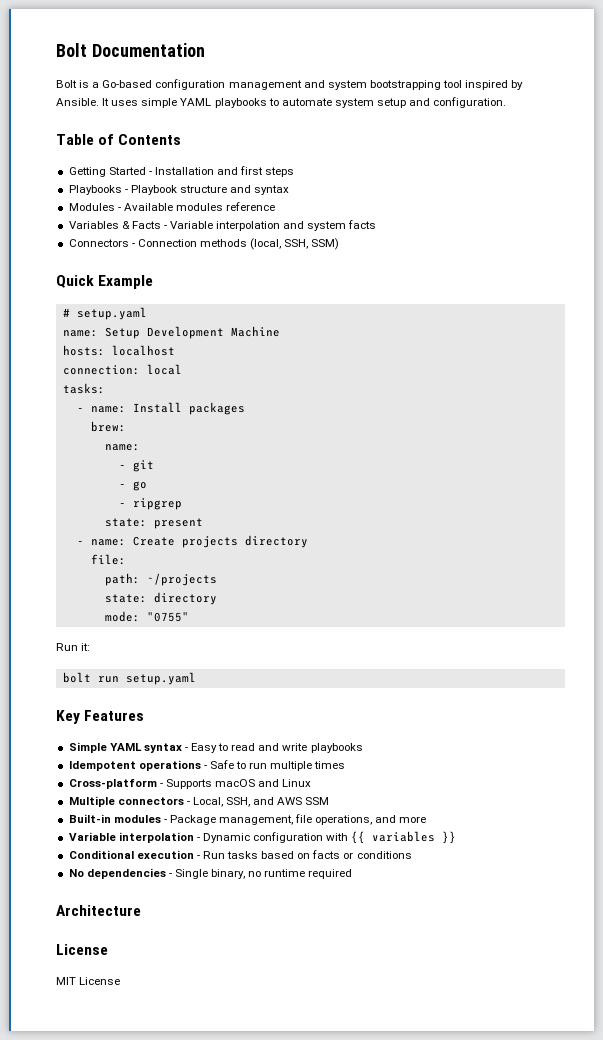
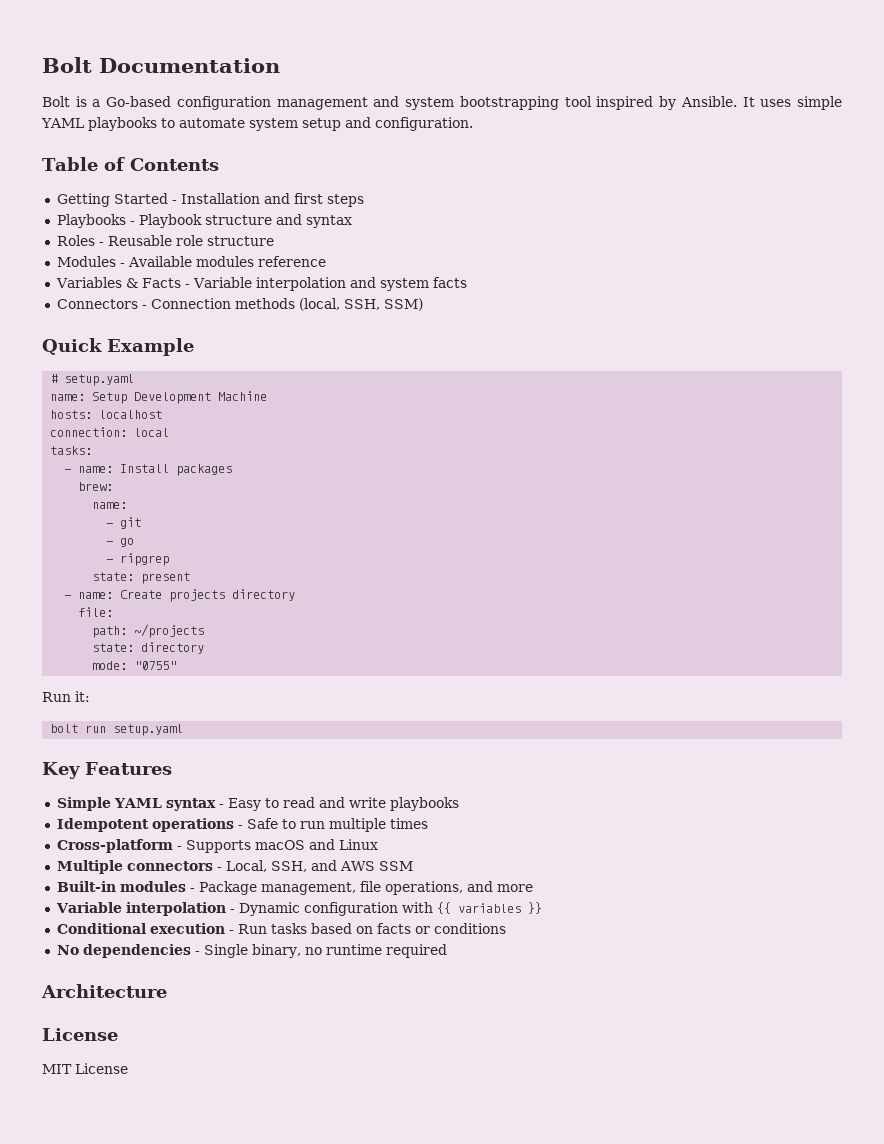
+ Roles - Reusable role structure

